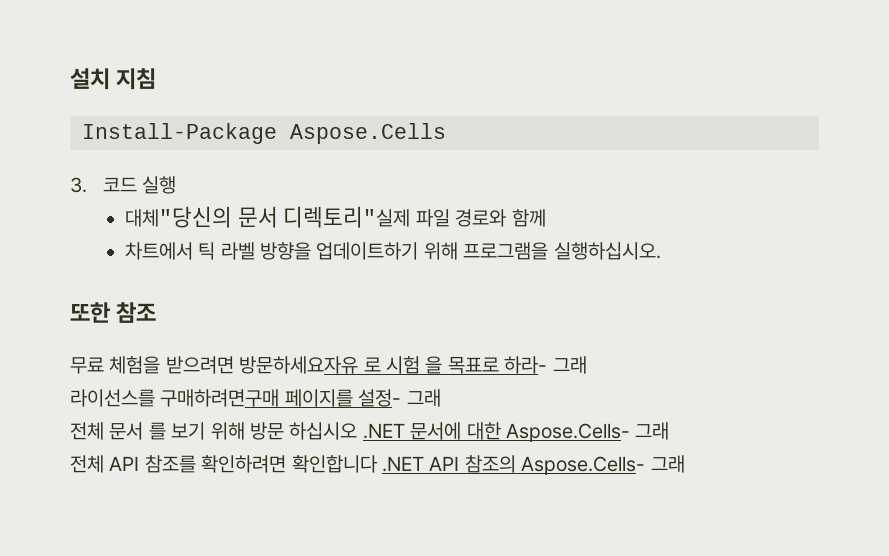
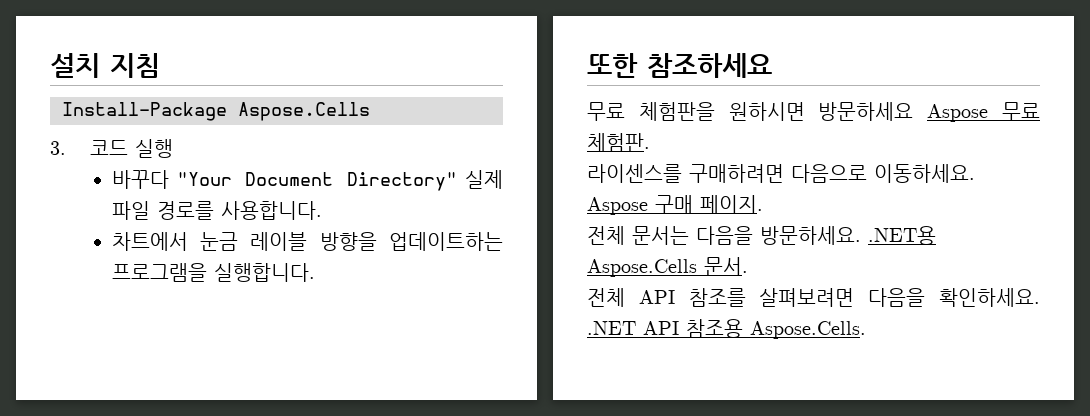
- 대체"당신의 문서 디렉토리"실제 파일 경로와 함께
- 차트에서 틱 라벨 방향을 업데이트하기 위해 프로그램을 실행하십시오.
+ 바꾸다 "Your Document Directory" 실제 파일 경로를 사용합니다.
+ 차트에서 눈금 레이블 방향을 업데이트하는 프로그램을 실행합니다.
- 또한 참조
- 무료 체험을 받으려면 방문하세요자유 로 시험 을 목표로 하라- 그래
- 라이선스를 구매하려면구매 페이지를 설정- 그래
- 전체 문서 를 보기 위해 방문 하십시오 .NET 문서에 대한 Aspose.Cells- 그래
- 전체 API 참조를 확인하려면 확인합니다 .NET API 참조의 Aspose.Cells- 그래
+ 또한 참조하세요
+ 무료 체험판을 원하시면 방문하세요 Aspose 무료 체험판.
+ 라이센스를 구매하려면 다음으로 이동하세요. Aspose 구매 페이지.
+ 전체 문서는 다음을 방문하세요. .NET용 Aspose.Cells 문서.
+ 전체 API 참조를 살펴보려면 다음을 확인하세요. .NET API 참조용 Aspose.Cells.

